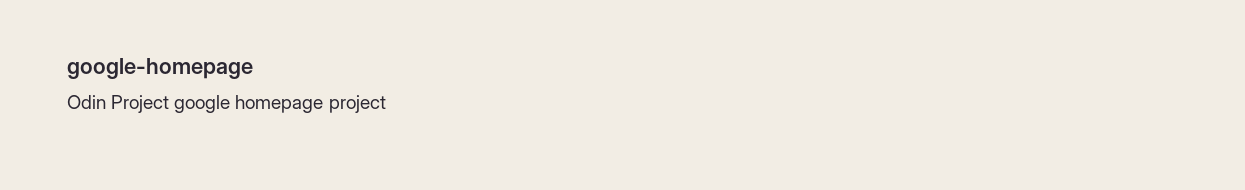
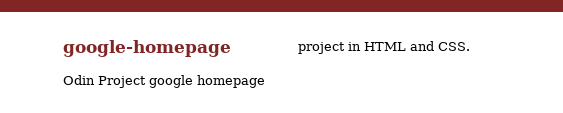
- Odin Project google homepage project
+ Odin Project google homepage project in HTML and CSS.

